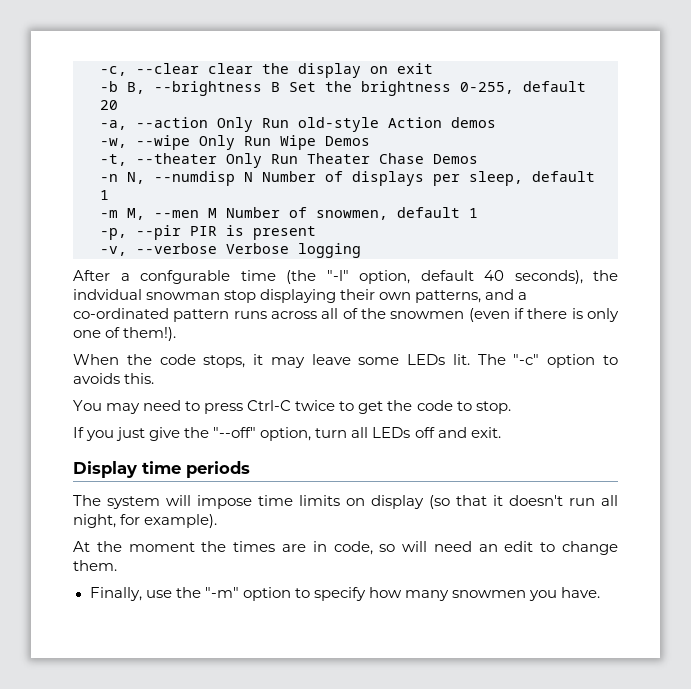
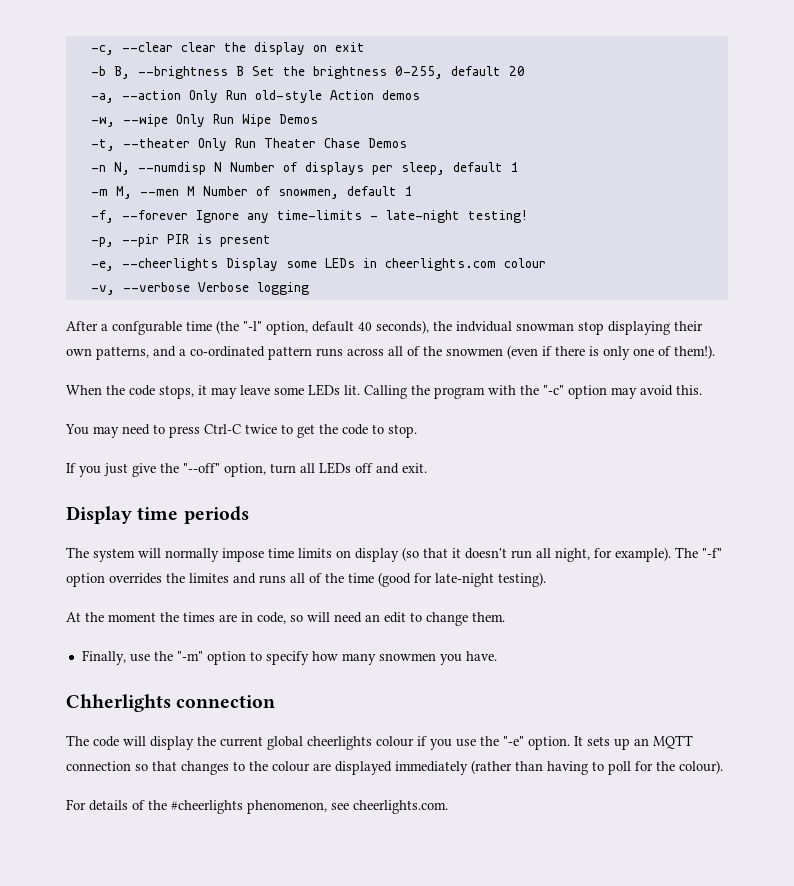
+ -f, --forever Ignore any time-limits - late-night testing!
+ -e, --cheerlights Display some LEDs in cheerlights.com colour
- The "-c" option to avoids this.
+ Calling the program with the "-c" option may avoid this.
- The system will impose time limits on display (so that it doesn't run all night, for example).
+ The system will normally impose time limits on display (so that it doesn't run all night, for example). The "-f" option overrides the limites and runs all of the time (good for late-night testing).
+ Chherlights connection
+ The code will display the current global cheerlights colour if you use the "-e" option. It sets up an MQTT connection so that changes to the colour are displayed immediately (rather than having to poll for the colour).
+ For details of the #cheerlights phenomenon, see cheerlights.com.

